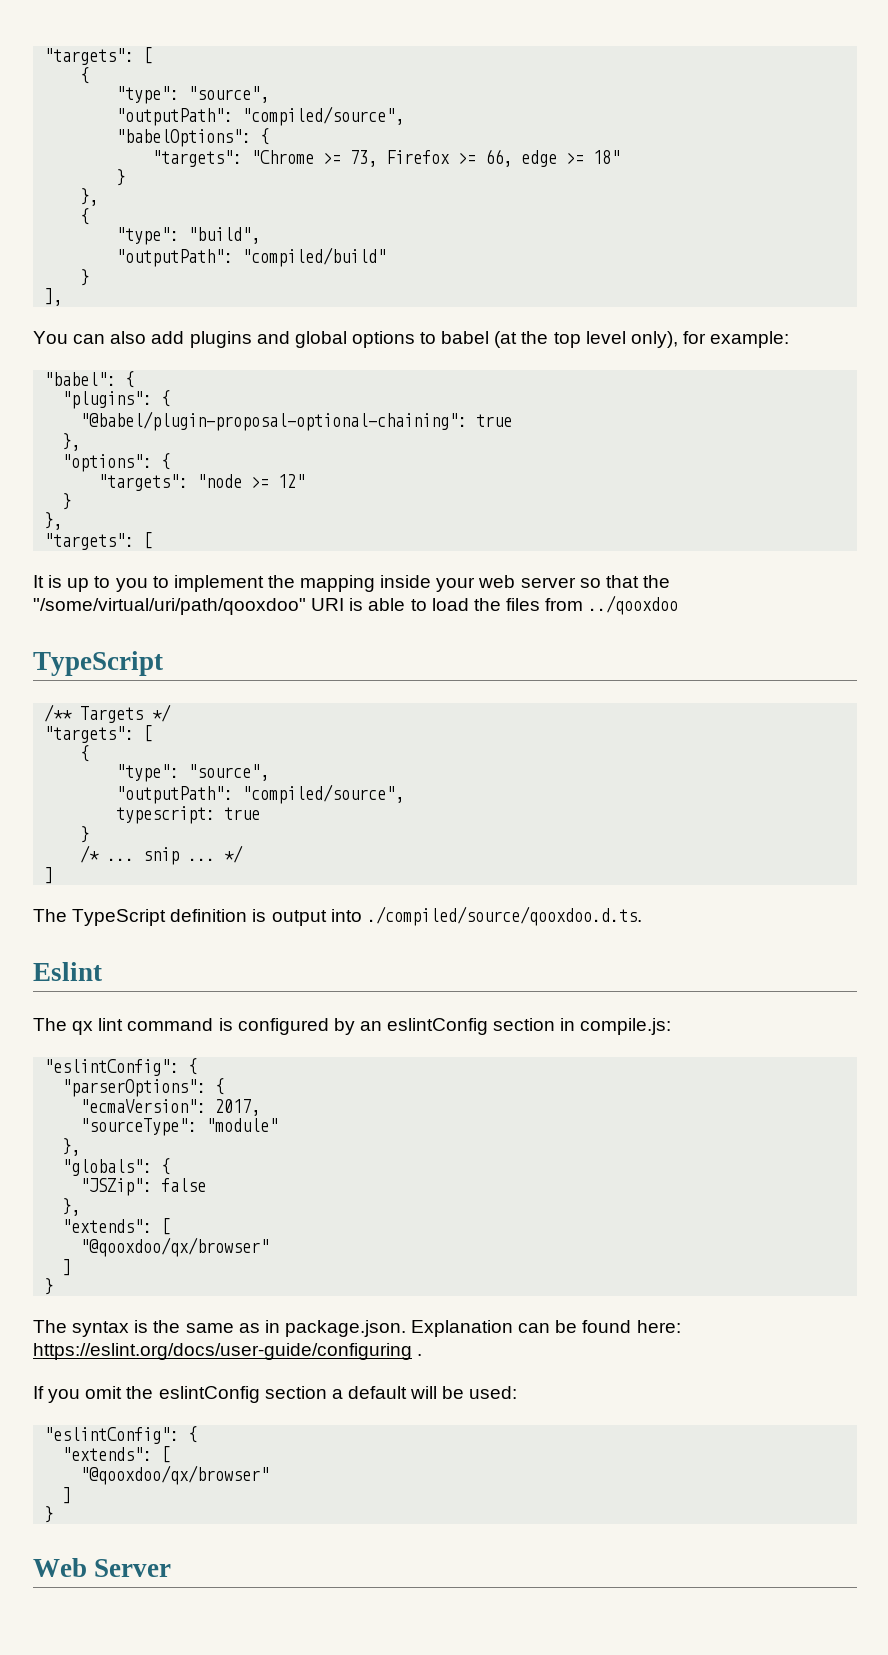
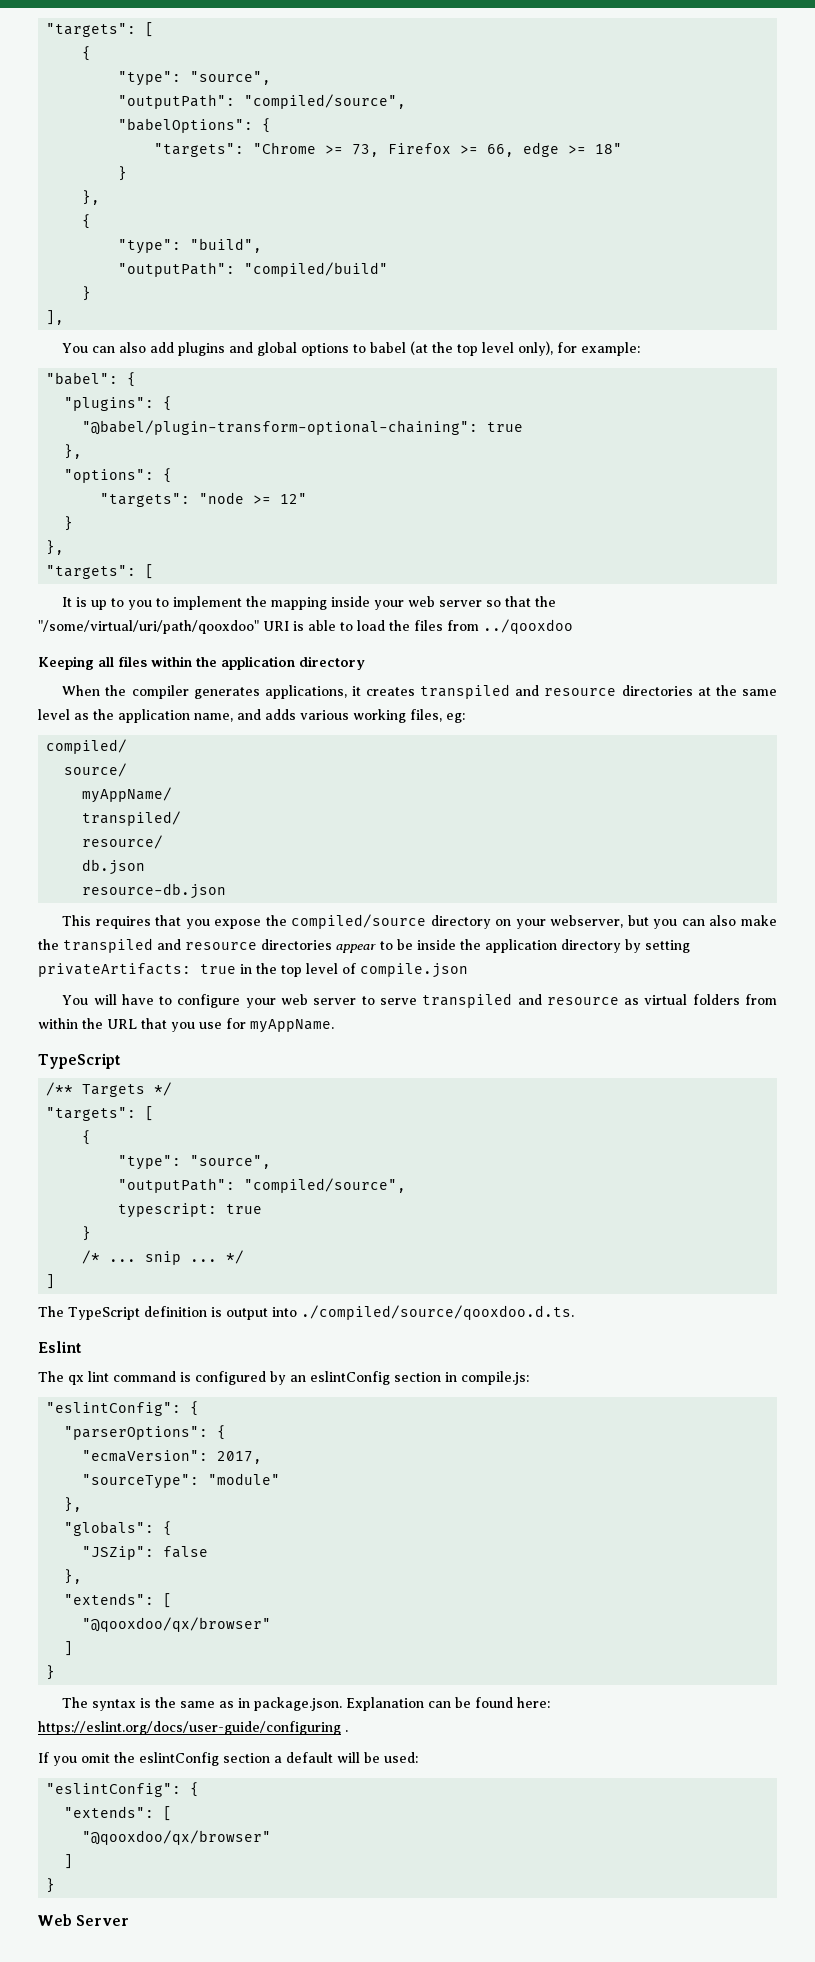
- "@babel/plugin-proposal-optional-chaining": true
+ "@babel/plugin-transform-optional-chaining": true
+ Keeping all files within the application directory
+ When the compiler generates applications, it creates transpiled and resource directories at the same level as the application name, and adds various working files, eg:
+ compiled/
+ source/
+ myAppName/
+ transpiled/
+ resource/
+ db.json
+ resource-db.json
+ This requires that you expose the compiled/source directory on your webserver, but you can also make the transpiled and resource directories appear to be inside the application directory by setting privateArtifacts: true in the top level of compile.json
+ You will have to configure your web server to serve transpiled and resource as virtual folders from within the URL that you use for myAppName.

